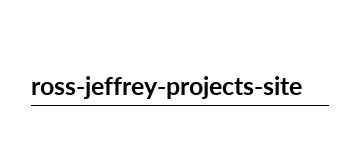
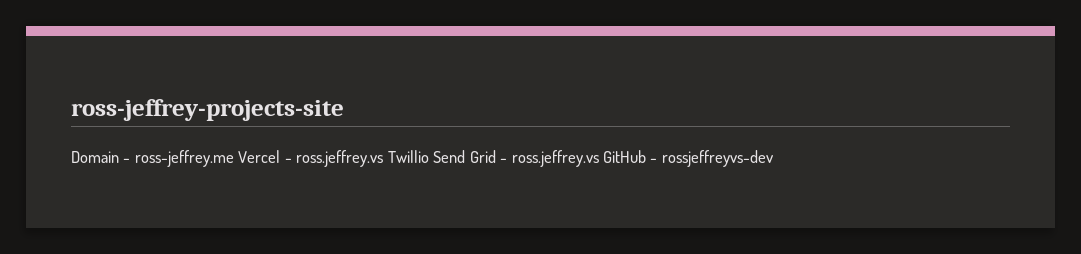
+ Domain - ross-jeffrey.me Vercel - ross.jeffrey.vs Twillio Send Grid - ross.jeffrey.vs GitHub - rossjeffreyvs-dev

